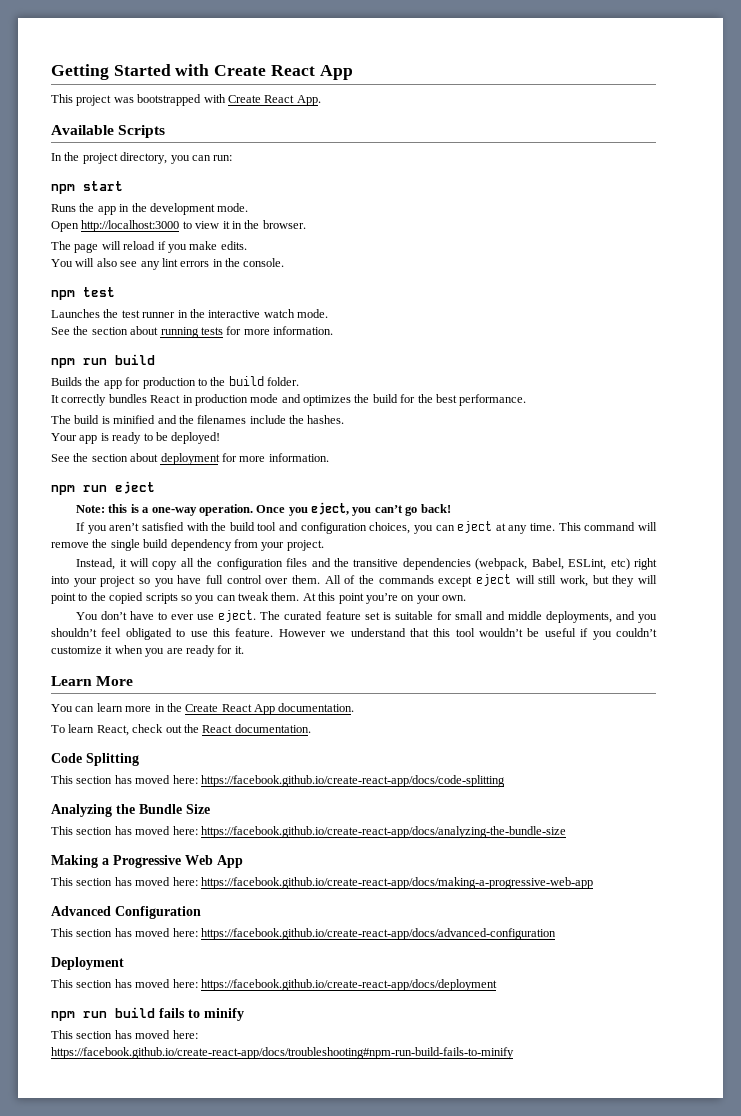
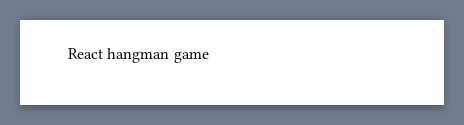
- Getting Started with Create React App
- This project was bootstrapped with Create React App.
- Available Scripts
- In the project directory, you can run:
- npm start
- Runs the app in the development mode.
- Open http://localhost:3000 to view it in the browser.
- The page will reload if you make edits.
- You will also see any lint errors in the console.
- npm test
- Launches the test runner in the interactive watch mode.
- See the section about running tests for more information.
- npm run build
- Builds the app for production to the build folder.
- It correctly bundles React in production mode and optimizes the build for the best performance.
- The build is minified and the filenames include the hashes.
- Your app is ready to be deployed!
- See the section about deployment for more information.
- npm run eject
- Note: this is a one-way operation. Once you eject, you can’t go back!
- If you aren’t satisfied with the build tool and configuration choices, you can eject at any time. This command will remove the single build dependency from your project.
- Instead, it will copy all the configuration files and the transitive dependencies (webpack, Babel, ESLint, etc) right into your project so you have full control over them. All of the commands except eject will still work, but they will point to the copied scripts so you can tweak them. At this point you’re on your own.
- You don’t have to ever use eject. The curated feature set is suitable for small and middle deployments, and you shouldn’t feel obligated to use this feature. However we understand that this tool wouldn’t be useful if you couldn’t customize it when you are ready for it.
- Learn More
- You can learn more in the Create React App documentation.
- To learn React, check out the React documentation.
- Code Splitting
- This section has moved here: https://facebook.github.io/create-react-app/docs/code-splitting
- Analyzing the Bundle Size
- This section has moved here: https://facebook.github.io/create-react-app/docs/analyzing-the-bundle-size
- Making a Progressive Web App
- This section has moved here: https://facebook.github.io/create-react-app/docs/making-a-progressive-web-app
- Advanced Configuration
- This section has moved here: https://facebook.github.io/create-react-app/docs/advanced-configuration
- Deployment
- This section has moved here: https://facebook.github.io/create-react-app/docs/deployment
- npm run build fails to minify
- This section has moved here: https://facebook.github.io/create-react-app/docs/troubleshooting#npm-run-build-fails-to-minify
+ React hangman game

